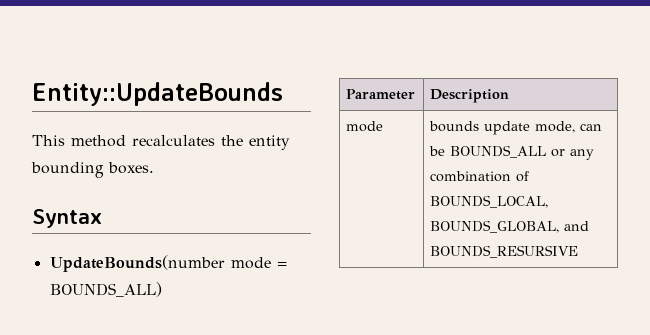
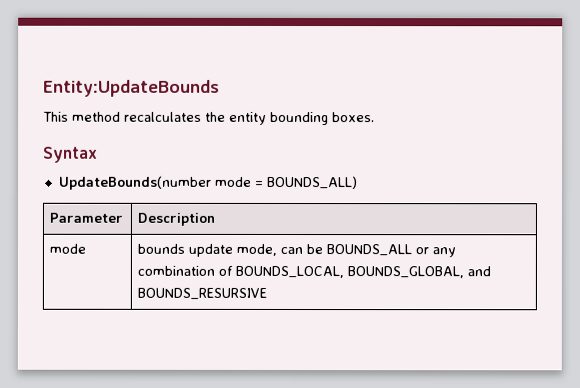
- Entity::UpdateBounds
+ Entity:UpdateBounds

